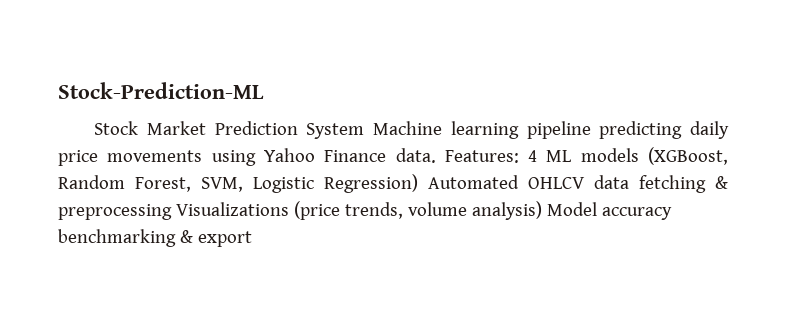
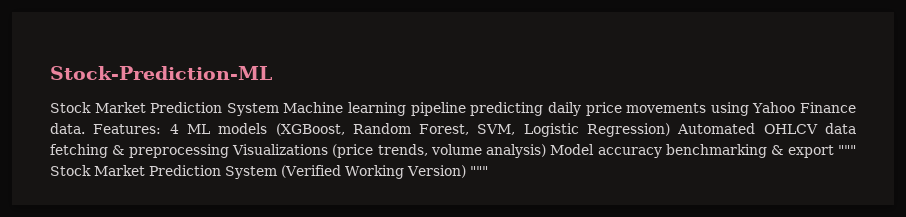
- Features: 4 ML models (XGBoost, Random Forest, SVM, Logistic Regression) Automated OHLCV data fetching & preprocessing Visualizations (price trends, volume analysis) Model accuracy benchmarking & export
+ Features: 4 ML models (XGBoost, Random Forest, SVM, Logistic Regression) Automated OHLCV data fetching & preprocessing Visualizations (price trends, volume analysis) Model accuracy benchmarking & export """ Stock Market Prediction System (Verified Working Version) """

